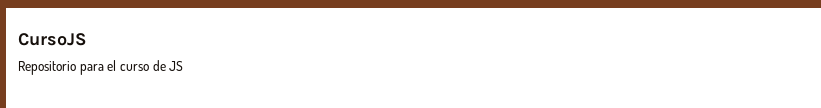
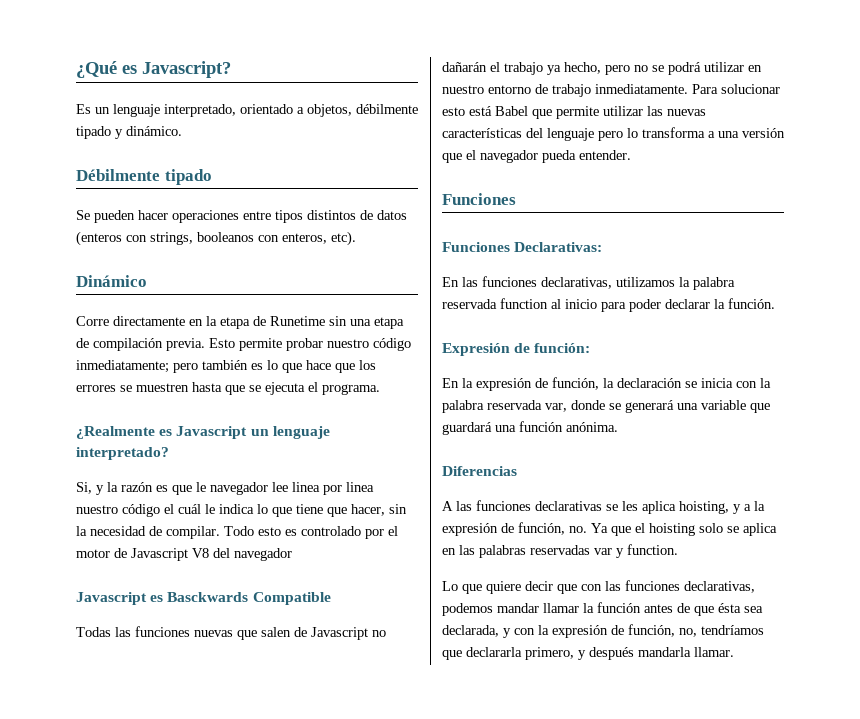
- CursoJS
- Repositorio para el curso de JS
+ ¿Qué es Javascript?
+ Es un lenguaje interpretado, orientado a objetos, débilmente tipado y dinámico.
+ Débilmente tipado
+ Se pueden hacer operaciones entre tipos distintos de datos (enteros con strings, booleanos con enteros, etc).
+ Dinámico
+ Corre directamente en la etapa de Runetime sin una etapa de compilación previa. Esto permite probar nuestro código inmediatamente; pero también es lo que hace que los errores se muestren hasta que se ejecuta el programa.
+ ¿Realmente es Javascript un lenguaje interpretado?
+ Si, y la razón es que le navegador lee linea por linea nuestro código el cuál le indica lo que tiene que hacer, sin la necesidad de compilar. Todo esto es controlado por el motor de Javascript V8 del navegador
+ Javascript es Basckwards Compatible
+ Todas las funciones nuevas que salen de Javascript no dañarán el trabajo ya hecho, pero no se podrá utilizar en nuestro entorno de trabajo inmediatamente. Para solucionar esto está Babel que permite utilizar las nuevas características del lenguaje pero lo transforma a una versión que el navegador pueda entender.
+ Funciones
+ Funciones Declarativas:
+ En las funciones declarativas, utilizamos la palabra reservada function al inicio para poder declarar la función.
+ Expresión de función:
+ En la expresión de función, la declaración se inicia con la palabra reservada var, donde se generará una variable que guardará una función anónima.
+ Diferencias
+ A las funciones declarativas se les aplica hoisting, y a la expresión de función, no. Ya que el hoisting solo se aplica en las palabras reservadas var y function.
+ Lo que quiere decir que con las funciones declarativas, podemos mandar llamar la función antes de que ésta sea declarada, y con la expresión de función, no, tendríamos que declararla primero, y después mandarla llamar.

